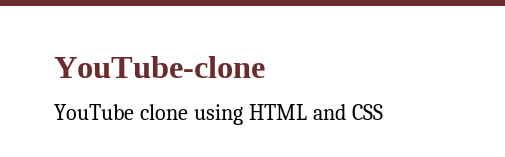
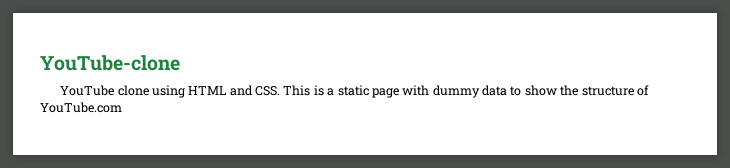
- YouTube clone using HTML and CSS
+ YouTube clone using HTML and CSS. This is a static page with dummy data to show the structure of YouTube.com

